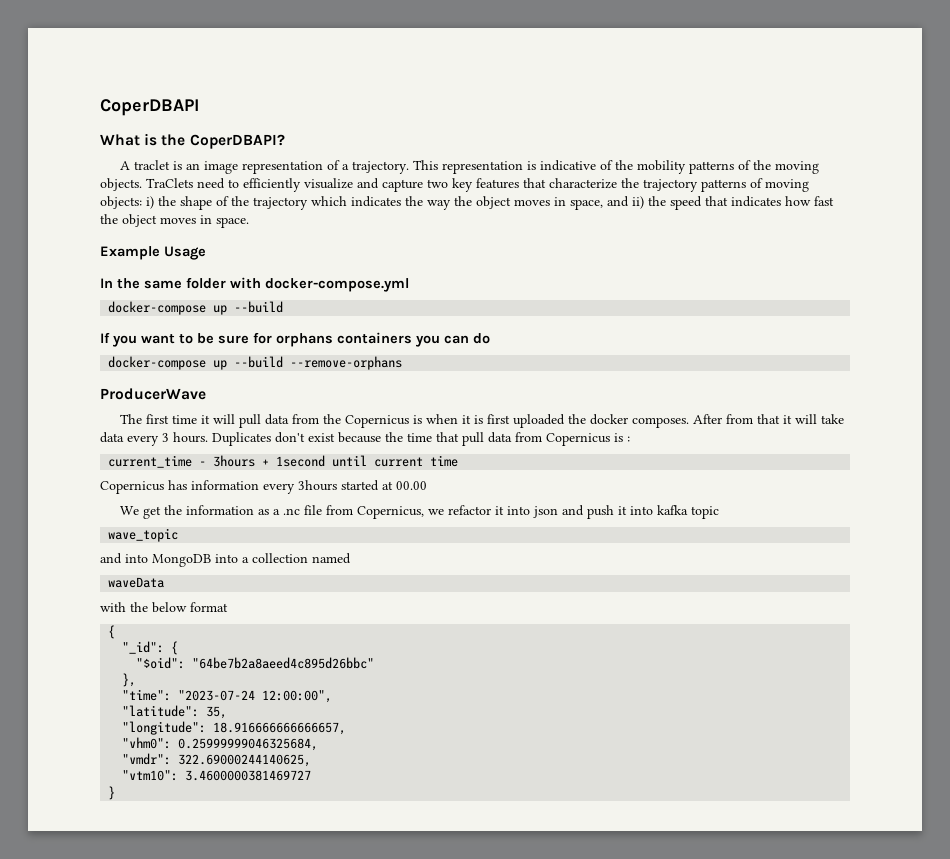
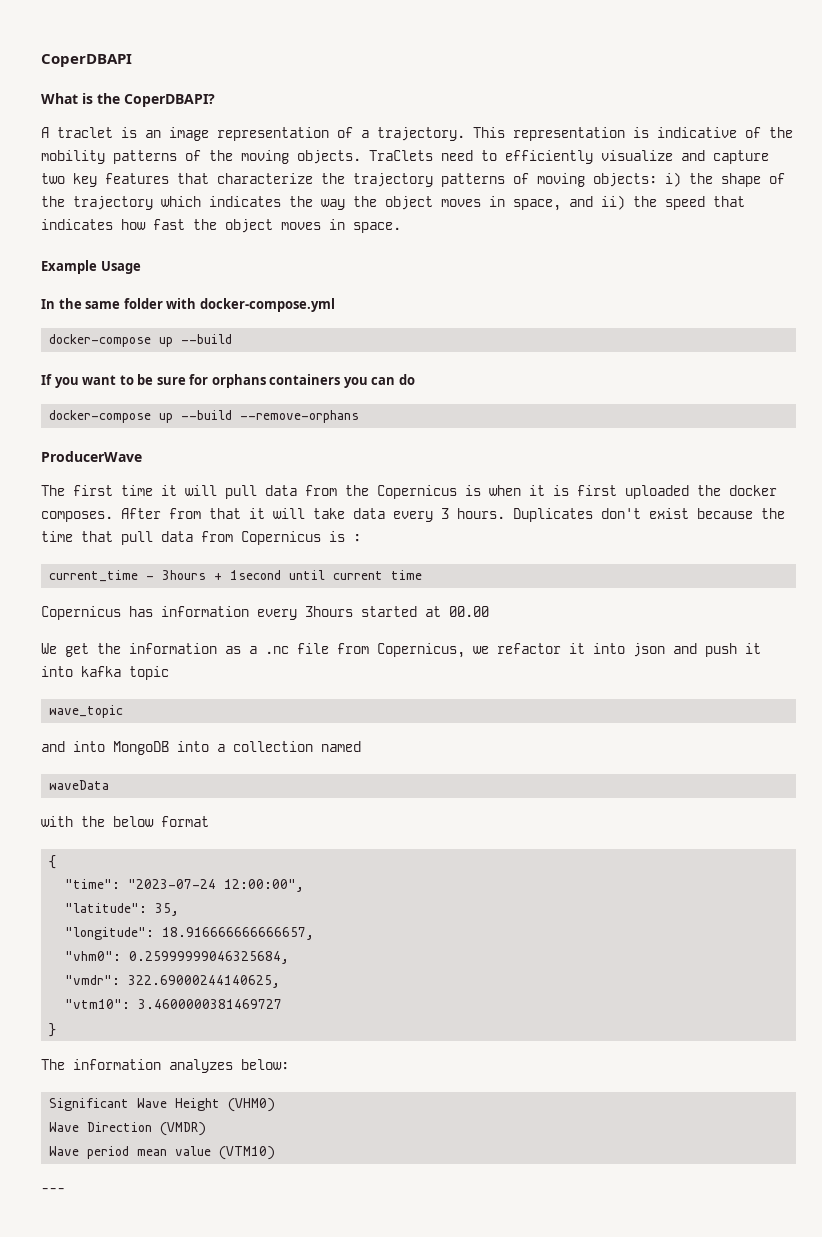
- "_id": {
- "$oid": "64be7b2a8aeed4c895d26bbc"
- },
+ The information analyzes below:
+ Significant Wave Height (VHM0)
+ Wave Direction (VMDR)
+ Wave period mean value (VTM10)
+ ---

